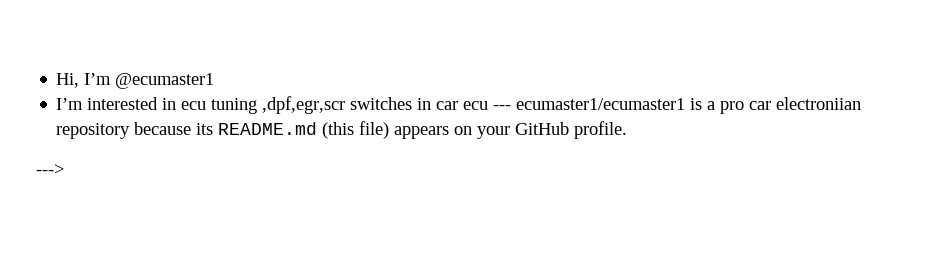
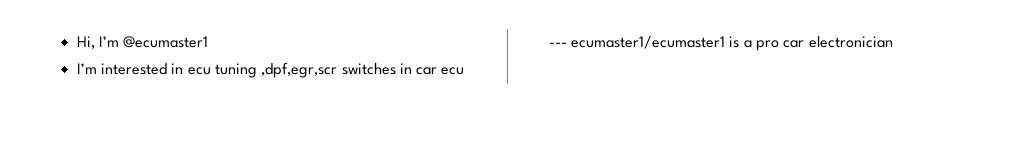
- I’m interested in ecu tuning ,dpf,egr,scr switches in car ecu --- ecumaster1/ecumaster1 is a pro car electroniian repository because its README.md (this file) appears on your GitHub profile.
- --->
+ I’m interested in ecu tuning ,dpf,egr,scr switches in car ecu --- ecumaster1/ecumaster1 is a pro car electronician

